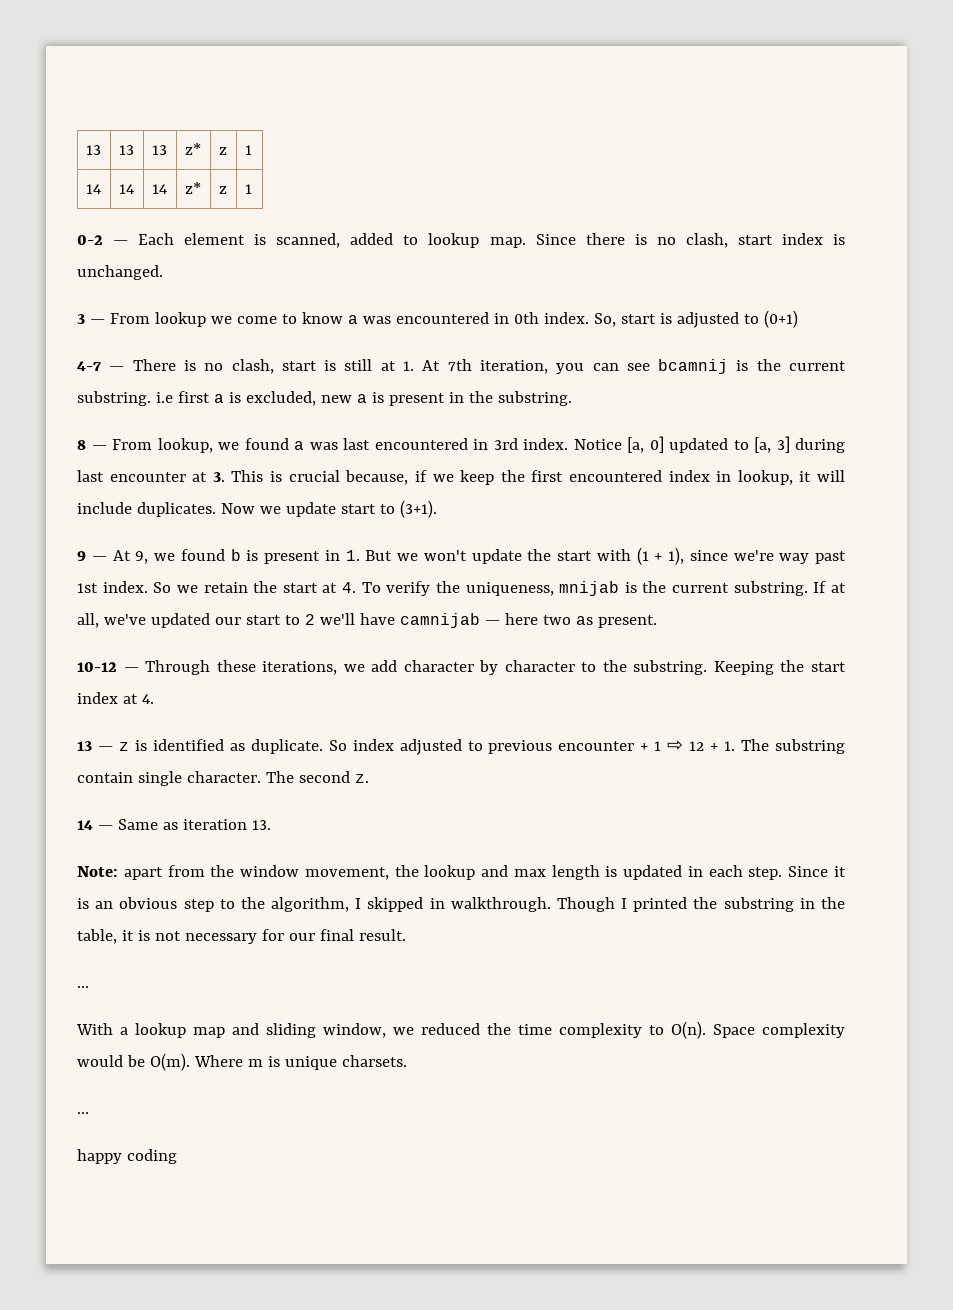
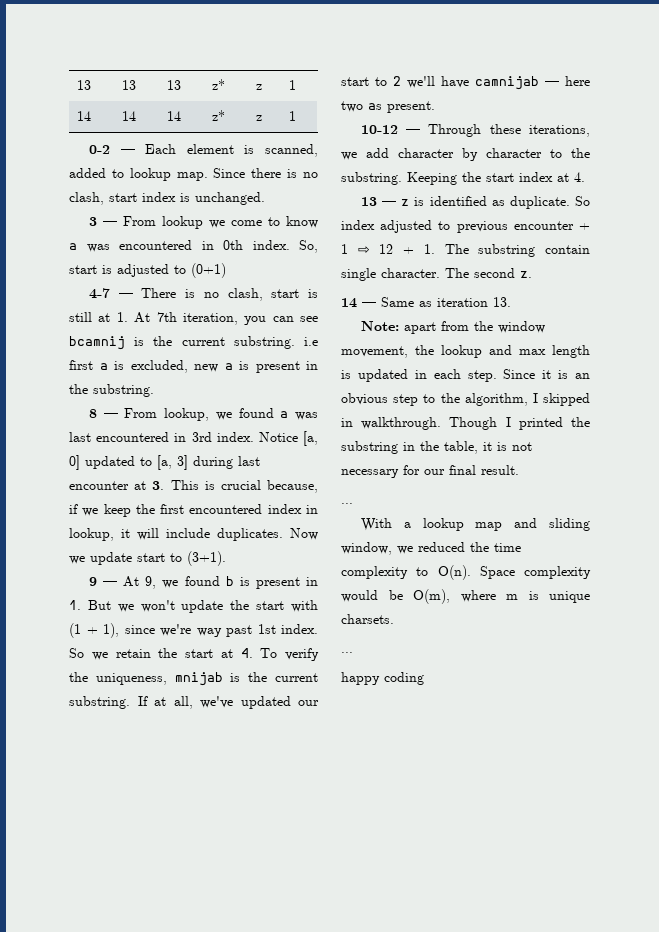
- Space complexity would be O(m). Where m is unique charsets.
+ Space complexity would be O(m), where m is unique charsets.

